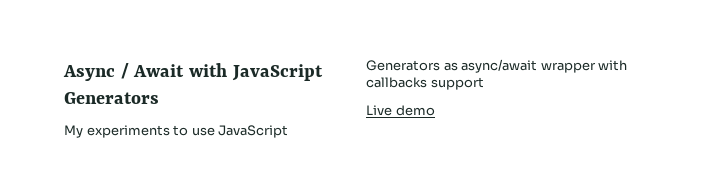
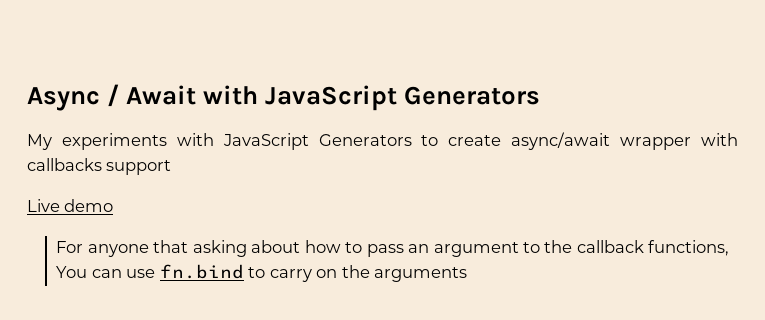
- My experiments to use JavaScript Generators as async/await wrapper with callbacks support
+ My experiments with JavaScript Generators to create async/await wrapper with callbacks support
+ For anyone that asking about how to pass an argument to the callback functions, You can use fn.bind to carry on the arguments

